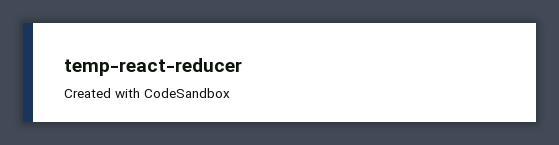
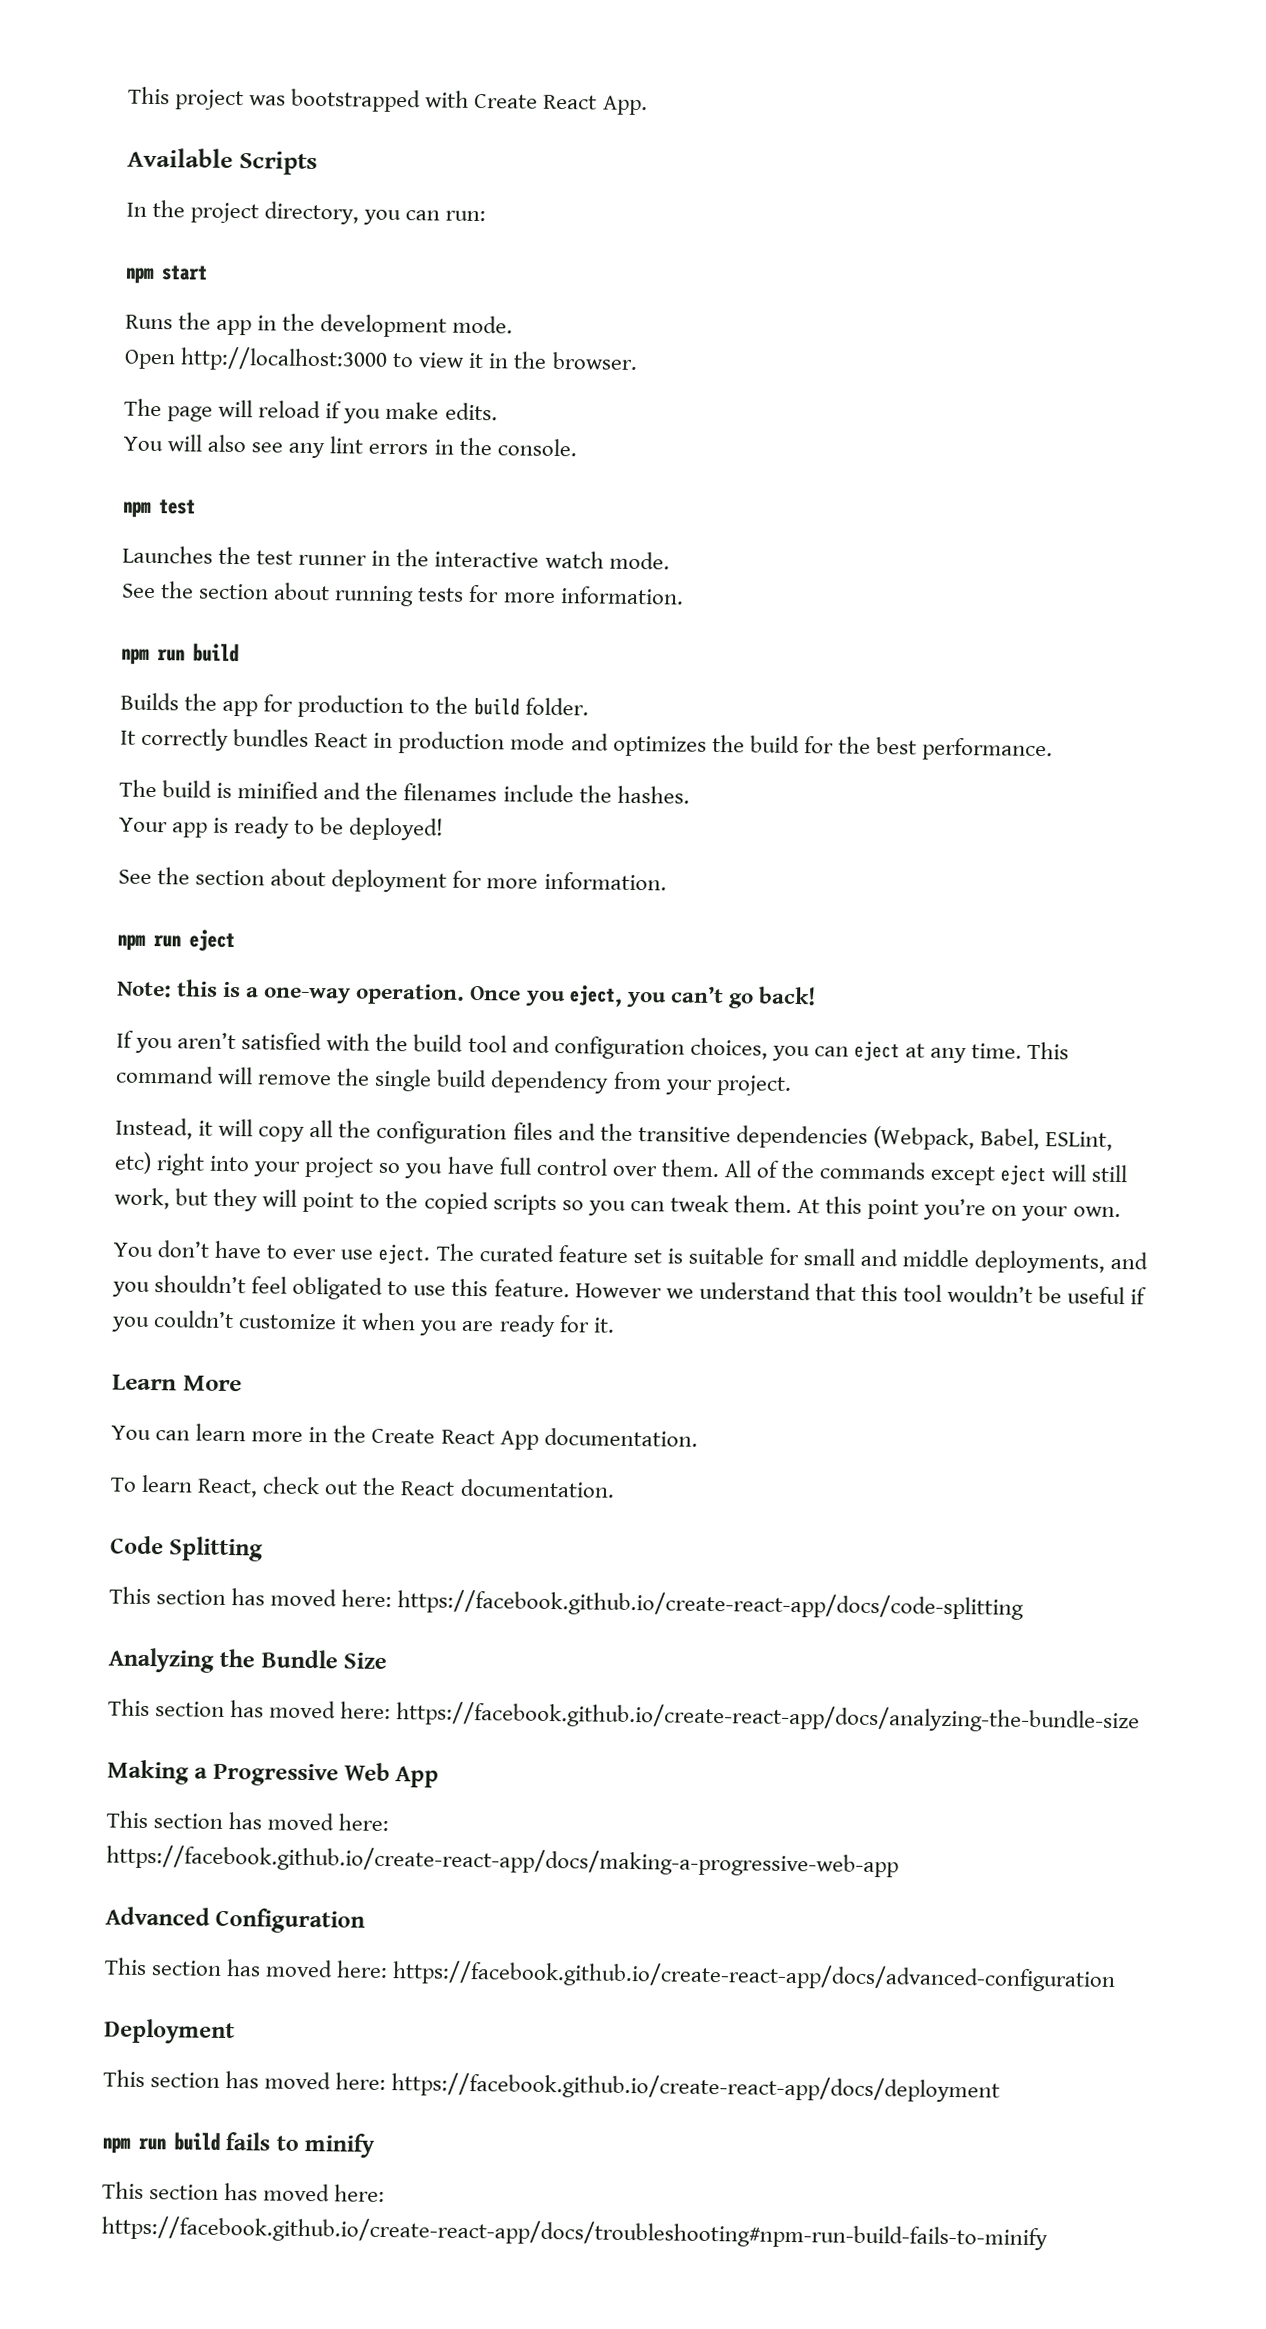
- temp-react-reducer
- Created with CodeSandbox
+ This project was bootstrapped with Create React App.
+ Available Scripts
+ In the project directory, you can run:
+ npm start
+ Runs the app in the development mode.
+ Open http://localhost:3000 to view it in the browser.
+ The page will reload if you make edits.
+ You will also see any lint errors in the console.
+ npm test
+ Launches the test runner in the interactive watch mode.
+ See the section about running tests for more information.
+ npm run build
+ Builds the app for production to the build folder.
+ It correctly bundles React in production mode and optimizes the build for the best performance.
+ The build is minified and the filenames include the hashes.
+ Your app is ready to be deployed!
+ See the section about deployment for more information.
+ npm run eject
+ Note: this is a one-way operation. Once you eject, you can’t go back!
+ If you aren’t satisfied with the build tool and configuration choices, you can eject at any time. This command will remove the single build dependency from your project.
+ Instead, it will copy all the configuration files and the transitive dependencies (Webpack, Babel, ESLint, etc) right into your project so you have full control over them. All of the commands except eject will still work, but they will point to the copied scripts so you can tweak them. At this point you’re on your own.
+ You don’t have to ever use eject. The curated feature set is suitable for small and middle deployments, and you shouldn’t feel obligated to use this feature. However we understand that this tool wouldn’t be useful if you couldn’t customize it when you are ready for it.
+ Learn More
+ You can learn more in the Create React App documentation.
+ To learn React, check out the React documentation.
+ Code Splitting
+ This section has moved here: https://facebook.github.io/create-react-app/docs/code-splitting
+ Analyzing the Bundle Size
+ This section has moved here: https://facebook.github.io/create-react-app/docs/analyzing-the-bundle-size
+ Making a Progressive Web App
+ This section has moved here: https://facebook.github.io/create-react-app/docs/making-a-progressive-web-app
+ Advanced Configuration
+ This section has moved here: https://facebook.github.io/create-react-app/docs/advanced-configuration
+ Deployment
+ This section has moved here: https://facebook.github.io/create-react-app/docs/deployment
+ npm run build fails to minify
+ This section has moved here: https://facebook.github.io/create-react-app/docs/troubleshooting#npm-run-build-fails-to-minify

